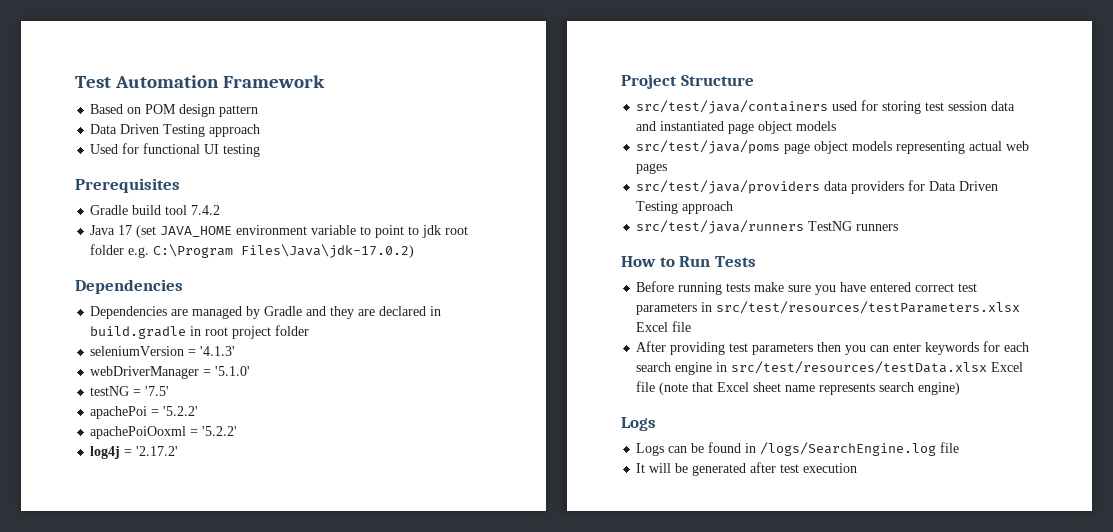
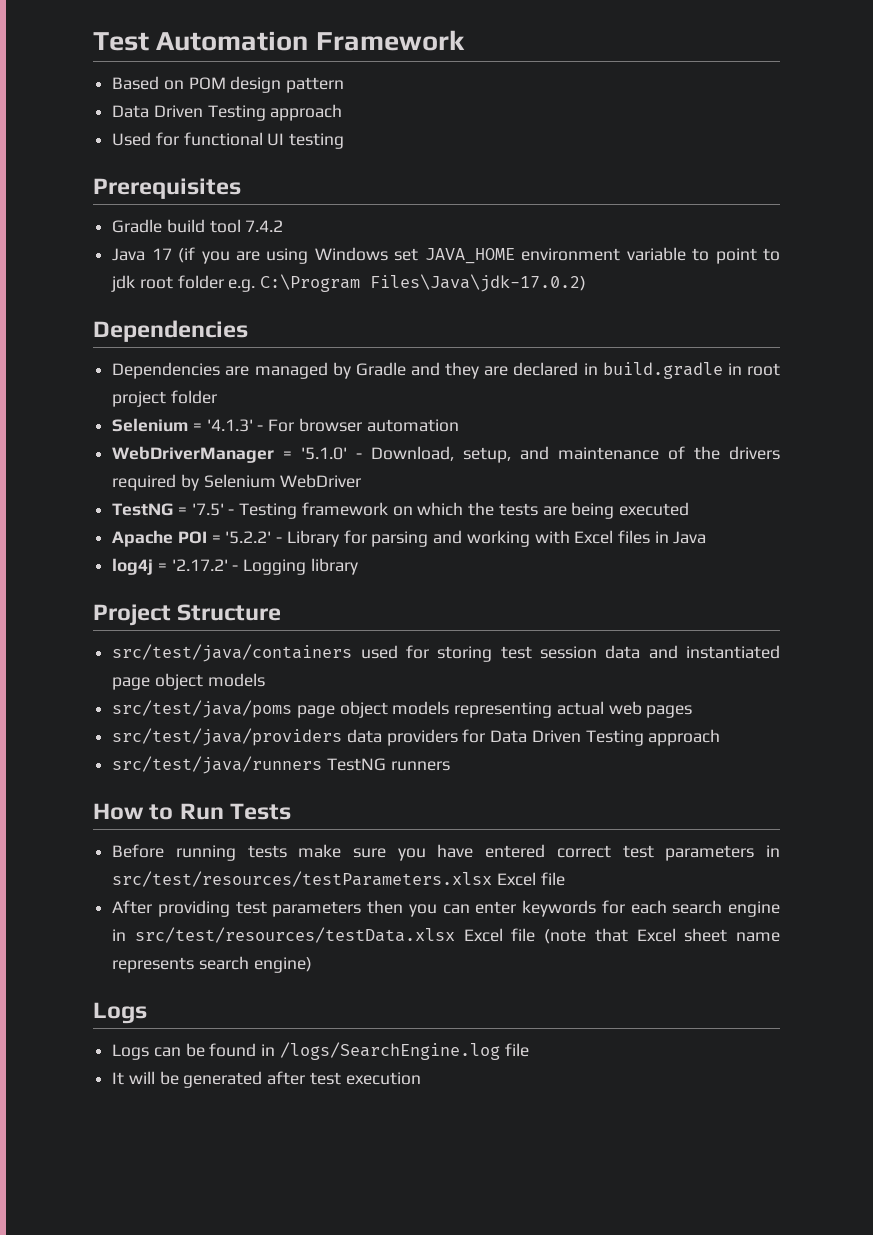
- Java 17 (set JAVA_HOME environment variable to point to jdk root folder e.g. C:\Program Files\Java\jdk-17.0.2)
+ Java 17 (if you are using Windows set JAVA_HOME environment variable to point to jdk root folder e.g. C:\Program Files\Java\jdk-17.0.2)
- seleniumVersion = '4.1.3'
- webDriverManager = '5.1.0'
- testNG = '7.5'
- apachePoi = '5.2.2'
- apachePoiOoxml = '5.2.2'
+ Selenium = '4.1.3' - For browser automation
+ WebDriverManager = '5.1.0' - Download, setup, and maintenance of the drivers required by Selenium WebDriver
+ TestNG = '7.5' - Testing framework on which the tests are being executed
+ Apache POI = '5.2.2' - Library for parsing and working with Excel files in Java
- log4j = '2.17.2'
+ log4j = '2.17.2' - Logging library

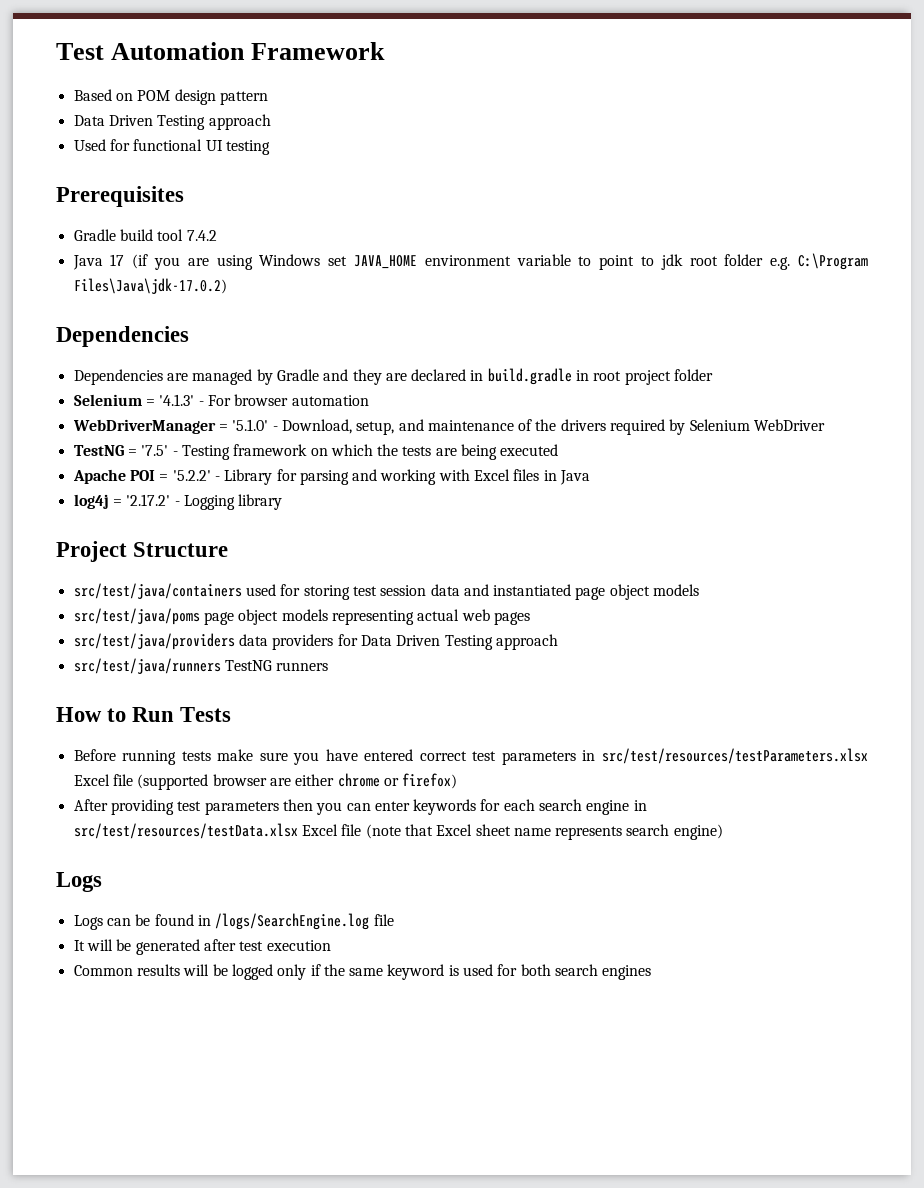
- Before running tests make sure you have entered correct test parameters in src/test/resources/testParameters.xlsx Excel file
+ Before running tests make sure you have entered correct test parameters in src/test/resources/testParameters.xlsx Excel file (supported browser are either chrome or firefox)
+ Common results will be logged only if the same keyword is used for both search engines

